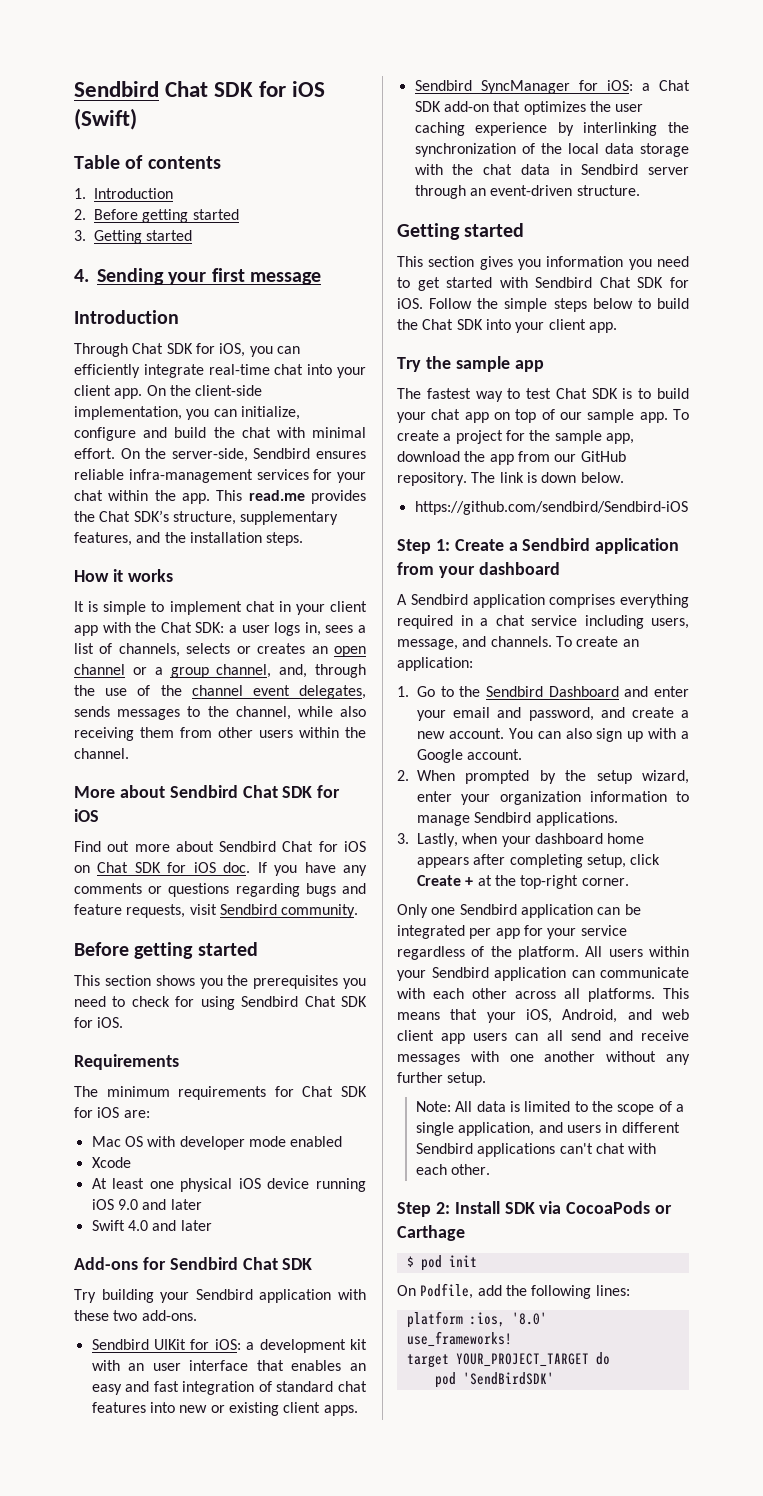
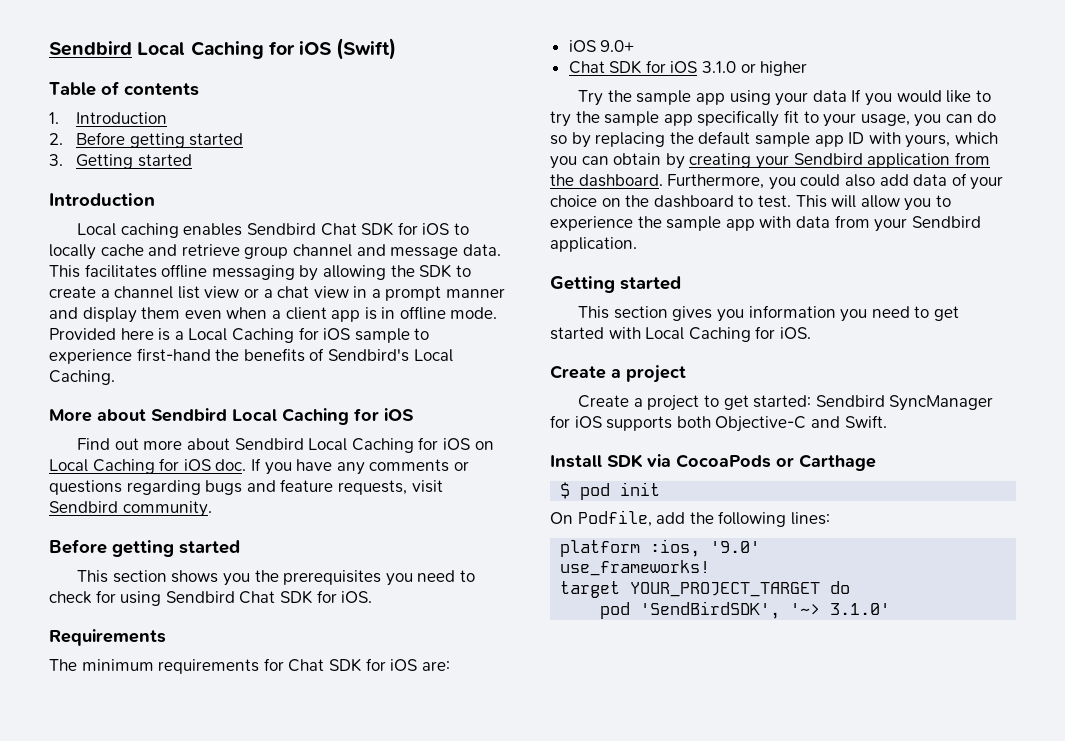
- Sendbird Chat SDK for iOS (Swift)
+ Sendbird Local Caching for iOS (Swift)
  3. Getting started
- 4. Sending your first message
  Introduction
- Through Chat SDK for iOS, you can efficiently integrate real-time chat into your client app. On the client-side implementation, you can initialize, configure and build the chat with minimal effort. On the server-side, Sendbird ensures reliable infra-management services for your chat within the app. This read.me provides the Chat SDK’s structure, supplementary features, and the installation steps.
- How it works
- It is simple to implement chat in your client app with the Chat SDK: a user logs in, sees a list of channels, selects or creates an open channel or a group channel, and, through the use of the channel event delegates, sends messages to the channel, while also receiving them from other users within the channel.
+ Local caching enables Sendbird Chat SDK for iOS to locally cache and retrieve group channel and message data. This facilitates offline messaging by allowing the SDK to create a channel list view or a chat view in a prompt manner and display them even when a client app is in offline mode. Provided here is a Local Caching for iOS sample to experience first-hand the benefits of Sendbird's Local Caching.
- More about Sendbird Chat SDK for iOS
+ More about Sendbird Local Caching for iOS
- Find out more about Sendbird Chat for iOS on Chat SDK for iOS doc.
+ Find out more about Sendbird Local Caching for iOS on Local Caching for iOS doc.
- Mac OS with developer mode enabled
- Xcode
- At least one physical iOS device running iOS 9.0 and later
- Swift 4.0 and later
- Add-ons for Sendbird Chat SDK
- Try building your Sendbird application with these two add-ons.
- Sendbird UIKit for iOS: a development kit with an user interface that enables an easy and fast integration of standard chat features into new or existing client apps.
- Sendbird SyncManager for iOS: a Chat SDK add-on that optimizes the user caching experience by interlinking the synchronization of the local data storage with the chat data in Sendbird server through an event-driven structure.
+ iOS 9.0+
+ Chat SDK for iOS 3.1.0 or higher
+ Try the sample app using your data If you would like to try the sample app specifically fit to your usage, you can do so by replacing the default sample app ID with yours, which you can obtain by creating your Sendbird application from the dashboard. Furthermore, you could also add data of your choice on the dashboard to test. This will allow you to experience the sample app with data from your Sendbird application.
- This section gives you information you need to get started with Sendbird Chat SDK for iOS. Follow the simple steps below to build the Chat SDK into your client app.
- Try the sample app
- The fastest way to test Chat SDK is to build your chat app on top of our sample app. To create a project for the sample app, download the app from our GitHub repository. The link is down below.
- https://github.com/sendbird/Sendbird-iOS
- Step 1: Create a Sendbird application from your dashboard
- A Sendbird application comprises everything required in a chat service including users, message, and channels. To create an application:
- 1. Go to the Sendbird Dashboard and enter your email and password, and create a new account. You can also sign up with a Google account.
- 2. When prompted by the setup wizard, enter your organization information to manage Sendbird applications.
- 3. Lastly, when your dashboard home appears after completing setup, click Create + at the top-right corner.
- Only one Sendbird application can be integrated per app for your service regardless of the platform. All users within your Sendbird application can communicate with each other across all platforms. This means that your iOS, Android, and web client app users can all send and receive messages with one another without any further setup.
- Note: All data is limited to the scope of a single application, and users in different Sendbird applications can't chat with each other.
- Step 2: Install SDK via CocoaPods or Carthage
+ This section gives you information you need to get started with Local Caching for iOS.
+ Create a project
+ Create a project to get started: Sendbird SyncManager for iOS supports both Objective-C and Swift.
+ Install SDK via CocoaPods or Carthage
- platform :ios, '8.0'
+ platform :ios, '9.0'
- pod 'SendBirdSDK'
+ pod 'SendBirdSDK', '~> 3.1.0'

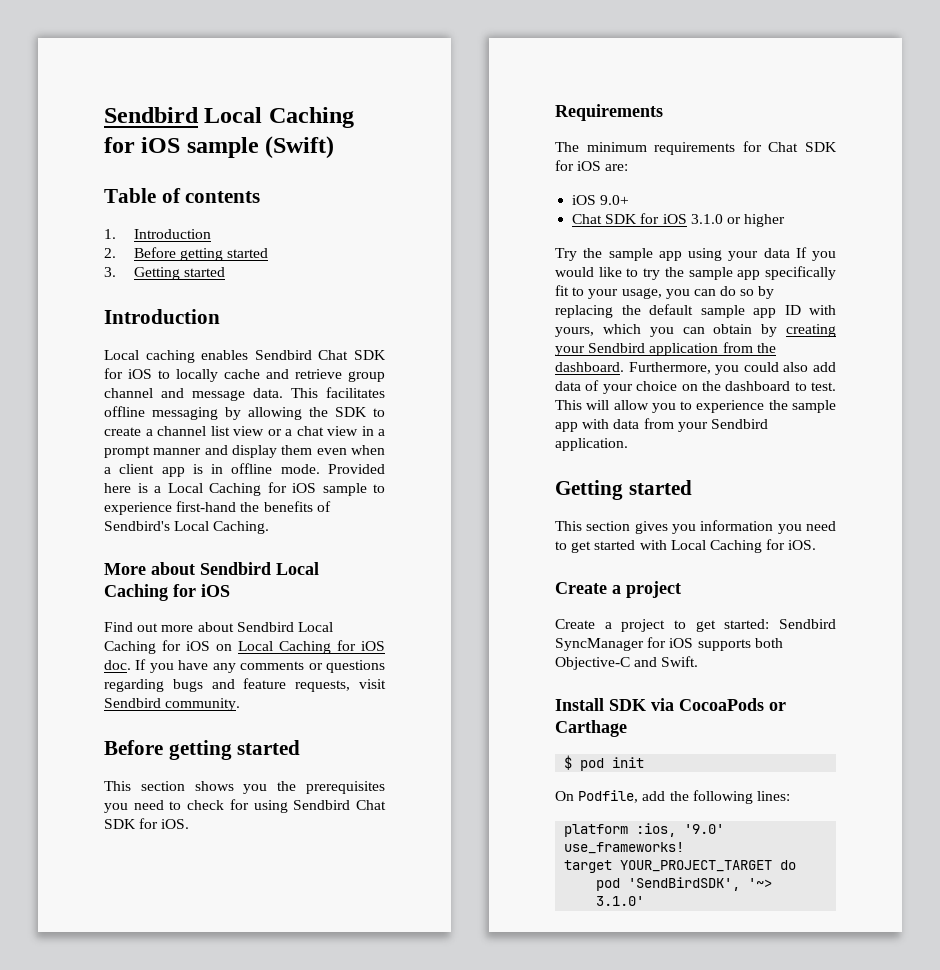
- Sendbird Local Caching for iOS (Swift)
+ Sendbird Local Caching for iOS sample (Swift)

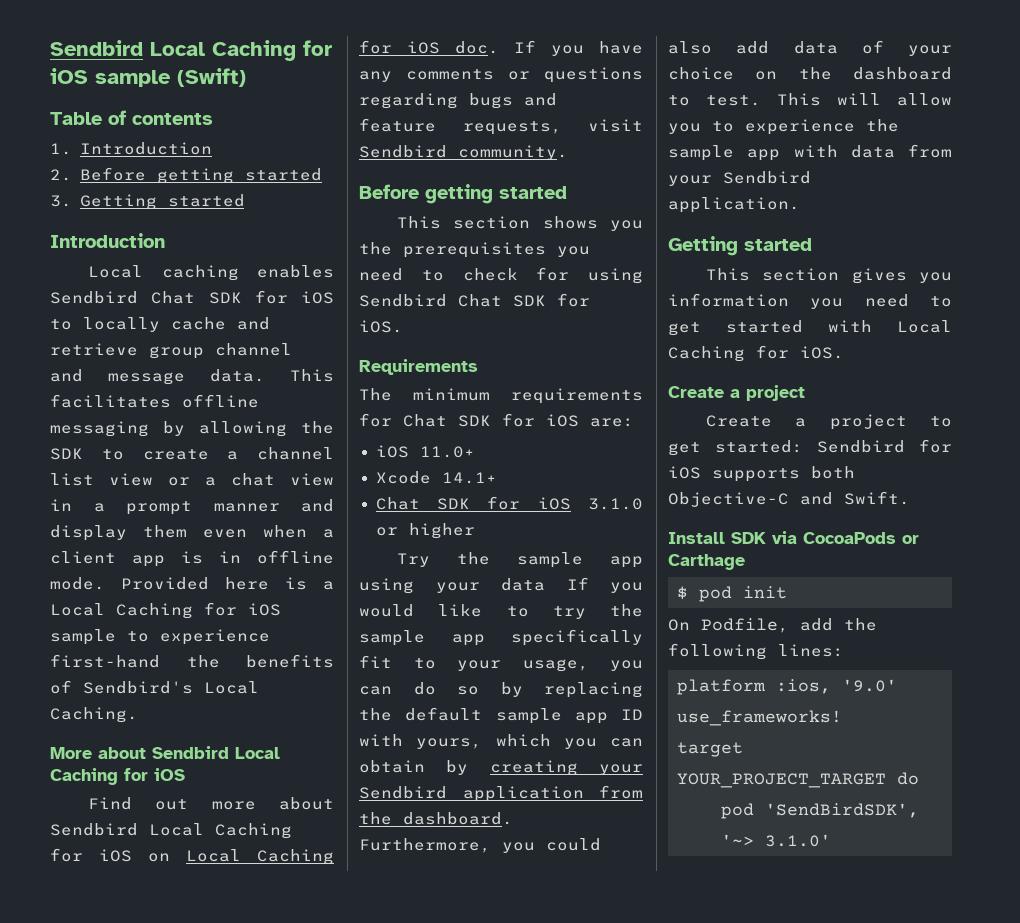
- iOS 9.0+
+ iOS 11.0+
+ Xcode 14.1+
- Create a project to get started: Sendbird SyncManager for iOS supports both Objective-C and Swift.
+ Create a project to get started: Sendbird for iOS supports both Objective-C and Swift.

